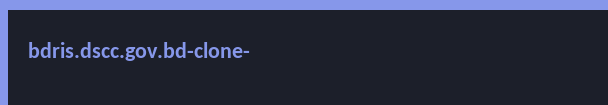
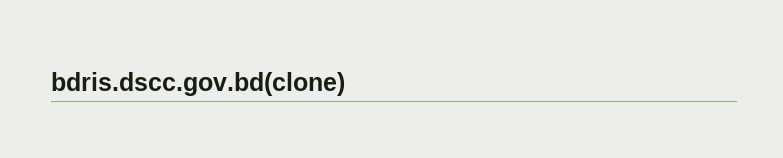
- bdris.dscc.gov.bd-clone-
+ bdris.dscc.gov.bd(clone)

